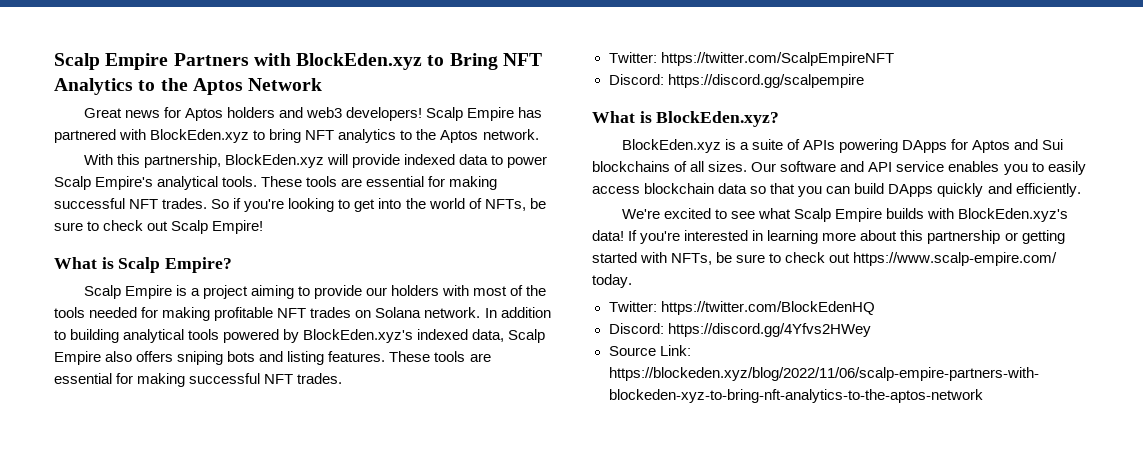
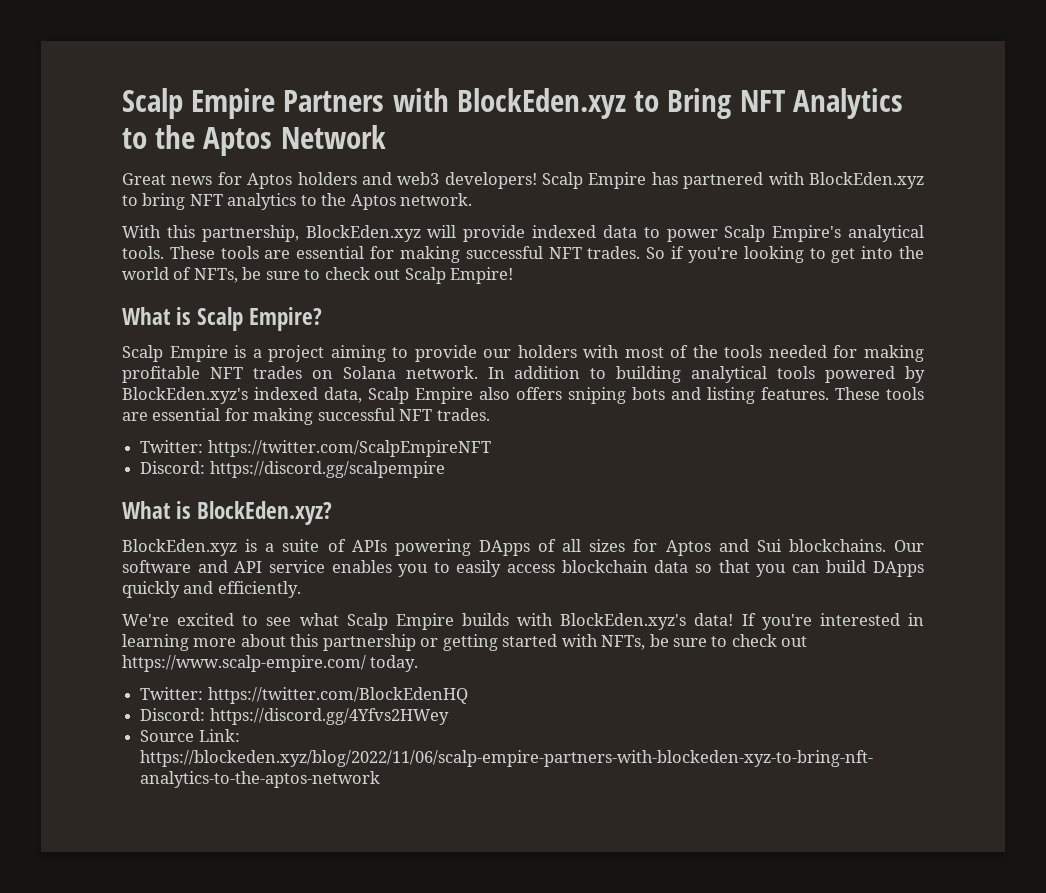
- BlockEden.xyz is a suite of APIs powering DApps for Aptos and Sui blockchains of all sizes.
+ BlockEden.xyz is a suite of APIs powering DApps of all sizes for Aptos and Sui blockchains.

